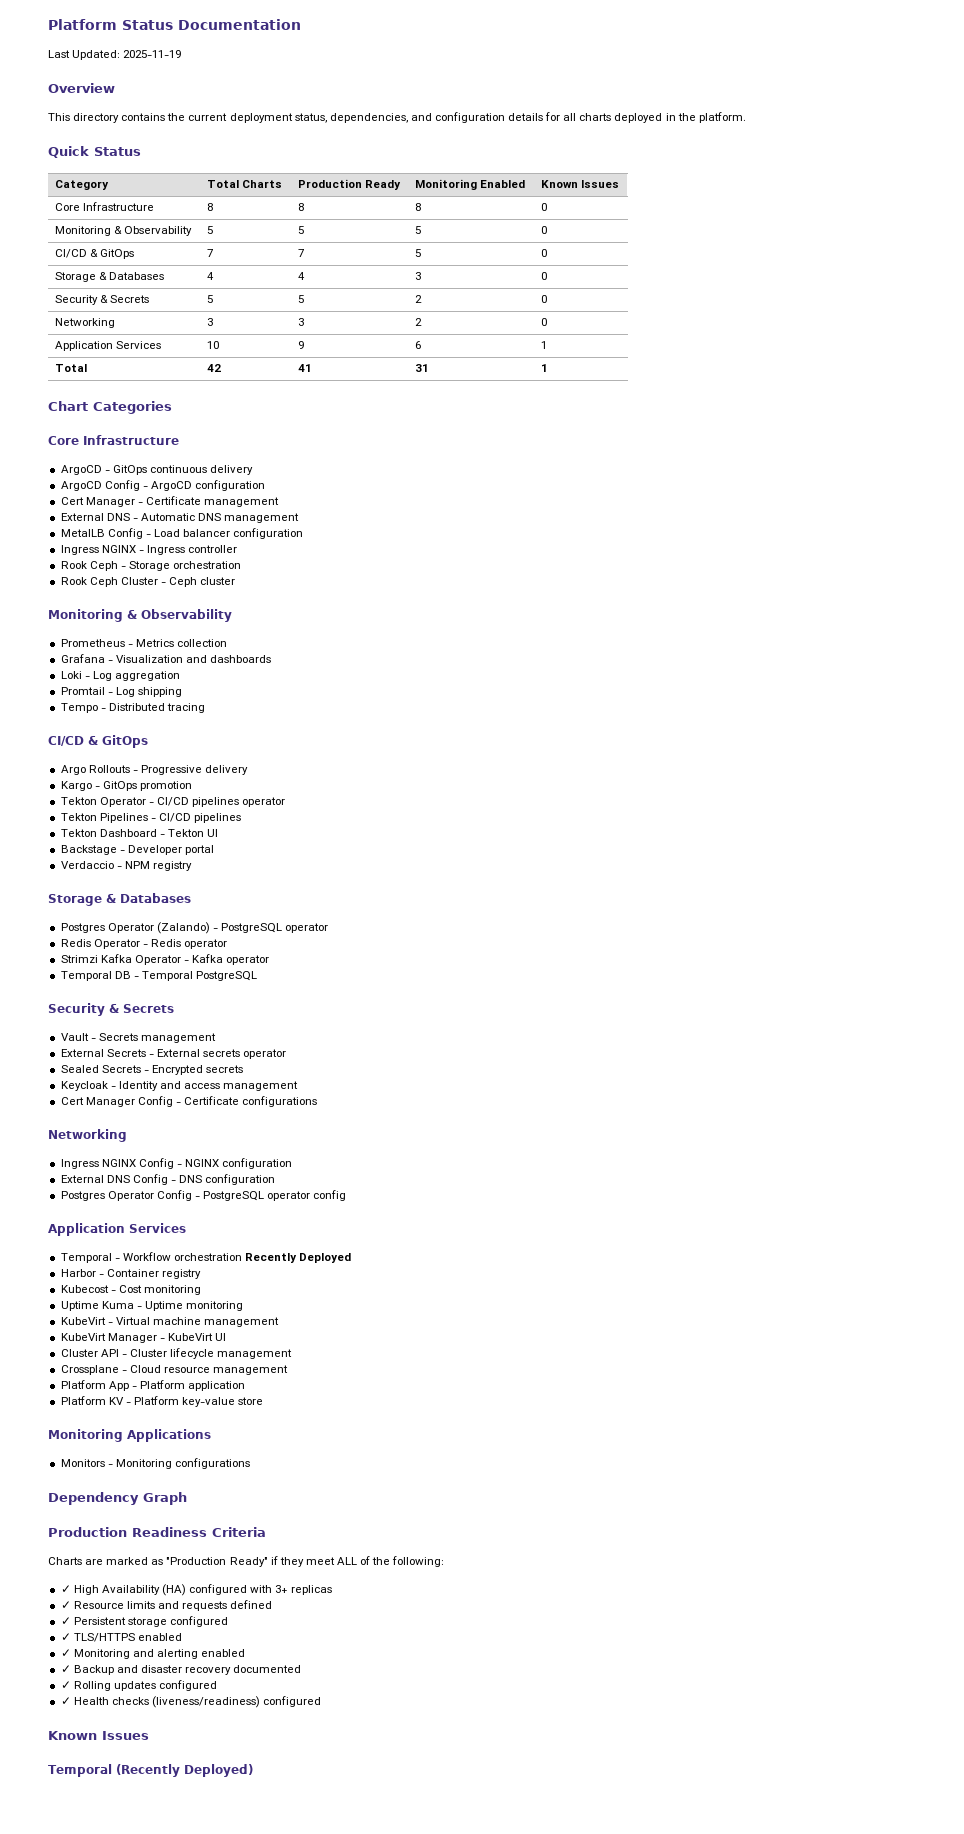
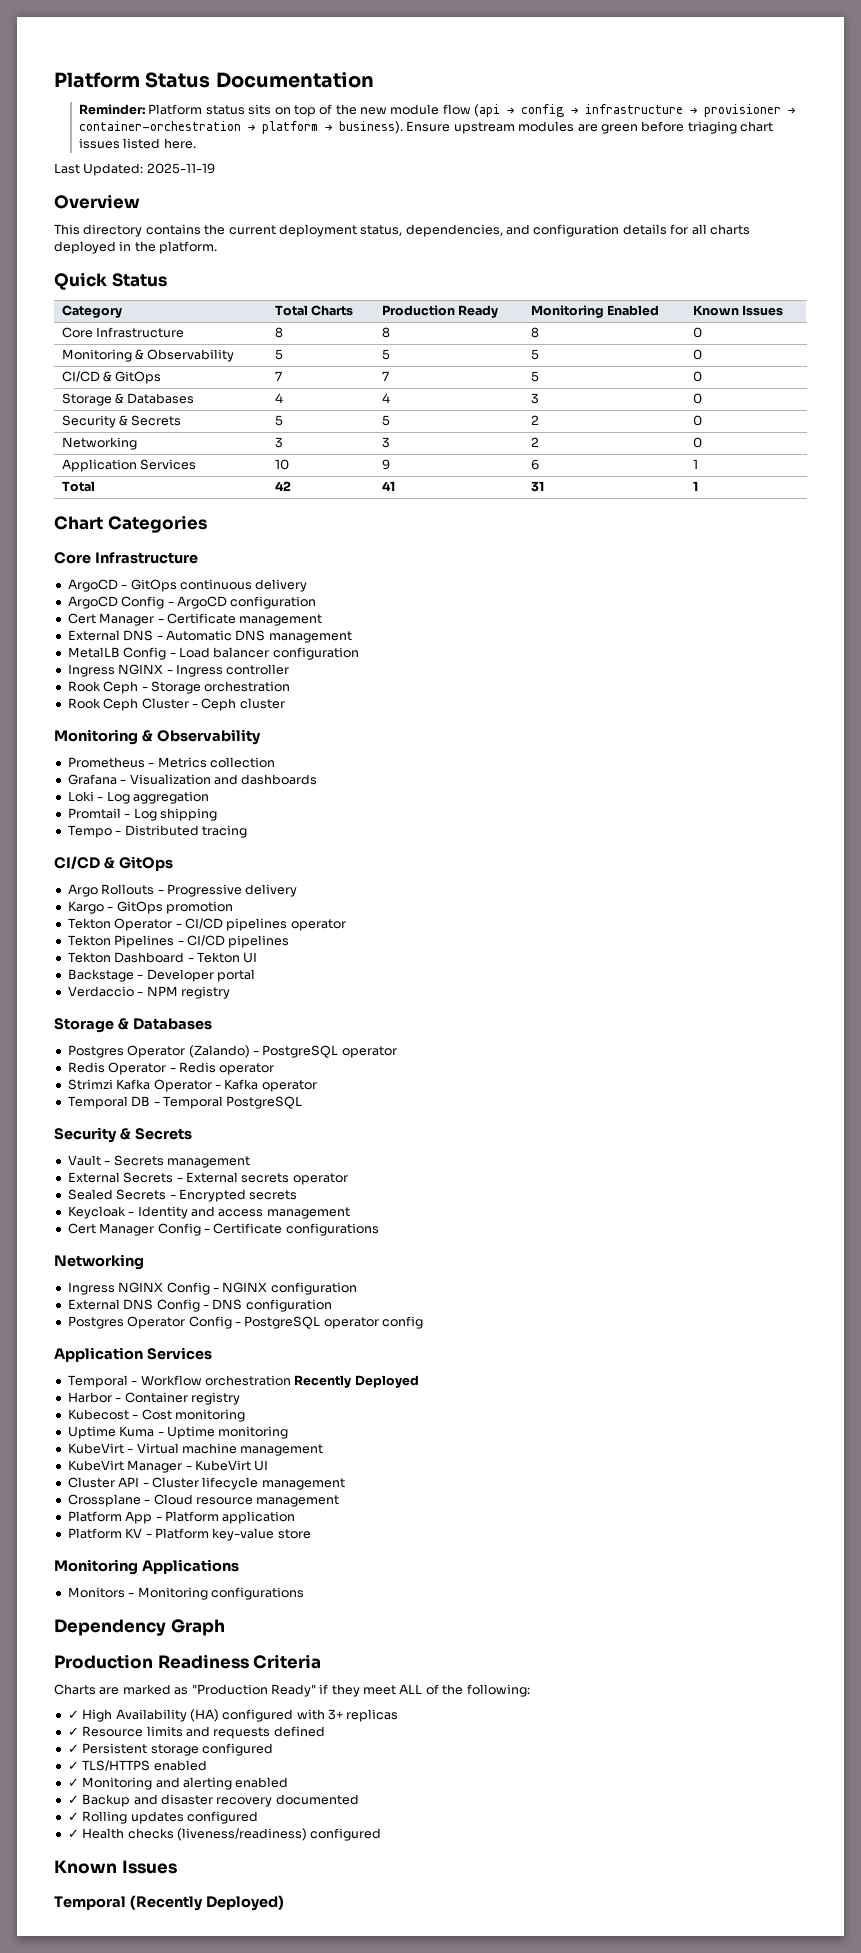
+ Reminder: Platform status sits on top of the new module flow (api → config → infrastructure → provisioner → container-orchestration → platform → business). Ensure upstream modules are green before triaging chart issues listed here.

